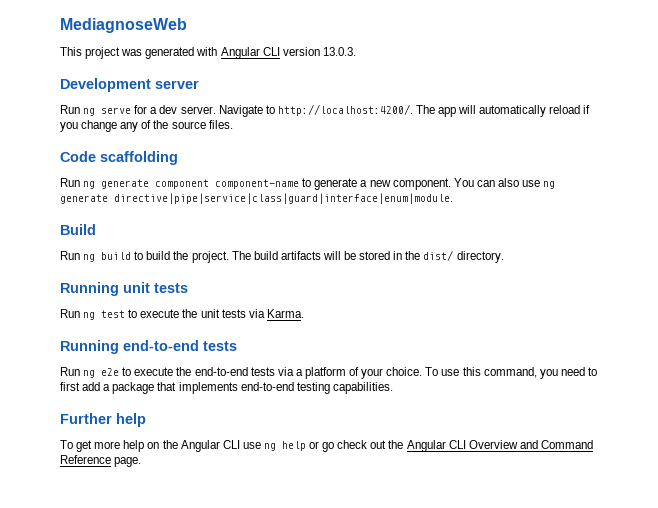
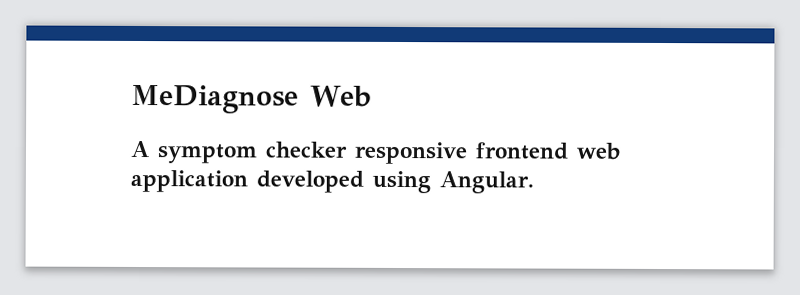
- MediagnoseWeb
- This project was generated with Angular CLI version 13.0.3.
- Development server
- Run ng serve for a dev server. Navigate to http://localhost:4200/. The app will automatically reload if you change any of the source files.
- Code scaffolding
- Run ng generate component component-name to generate a new component. You can also use ng generate directive|pipe|service|class|guard|interface|enum|module.
- Build
- Run ng build to build the project. The build artifacts will be stored in the dist/ directory.
- Running unit tests
- Run ng test to execute the unit tests via Karma.
- Running end-to-end tests
- Run ng e2e to execute the end-to-end tests via a platform of your choice. To use this command, you need to first add a package that implements end-to-end testing capabilities.
- Further help
- To get more help on the Angular CLI use ng help or go check out the Angular CLI Overview and Command Reference page.
+ MeDiagnose Web
+ A symptom checker responsive frontend web application developed using Angular.

